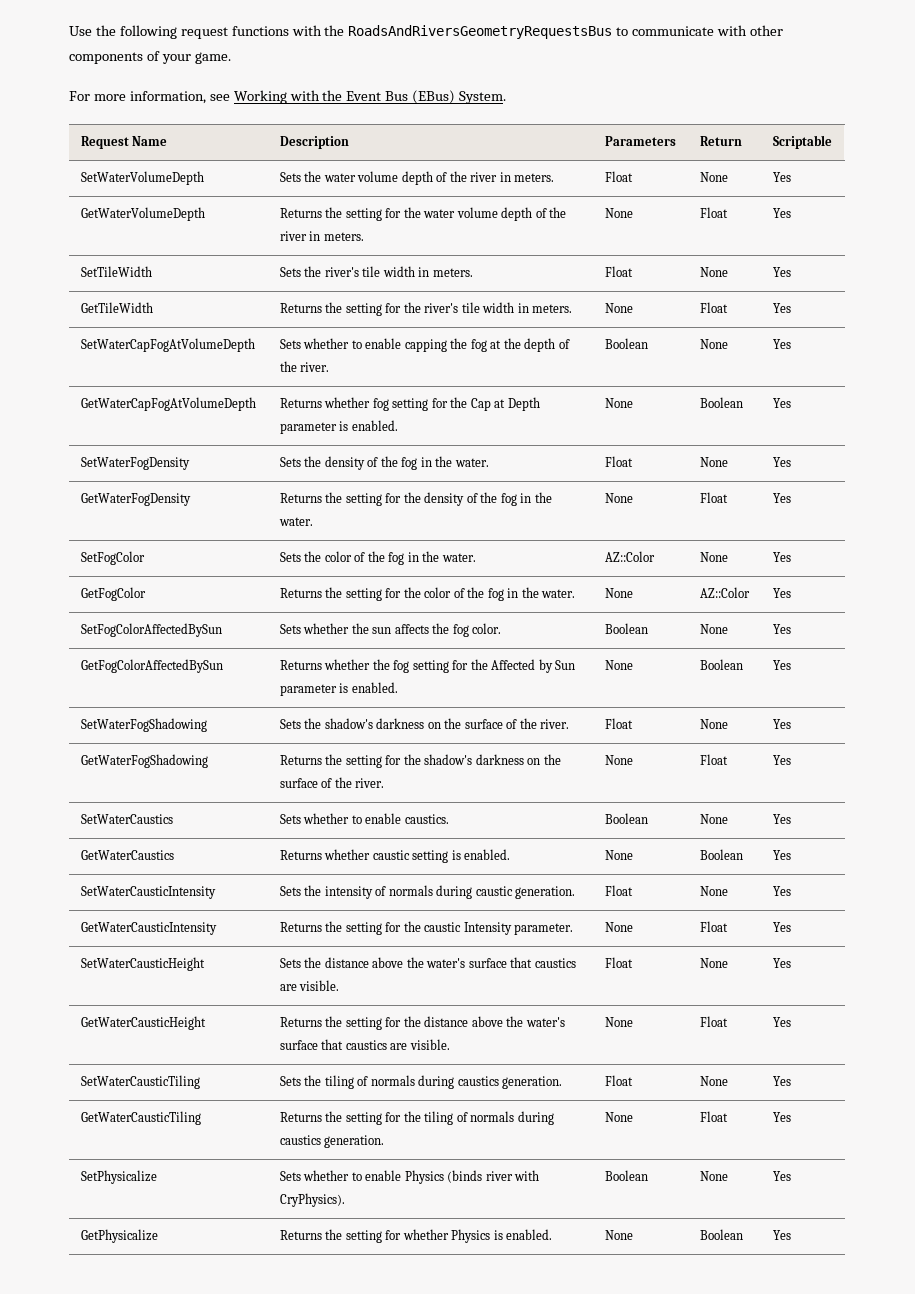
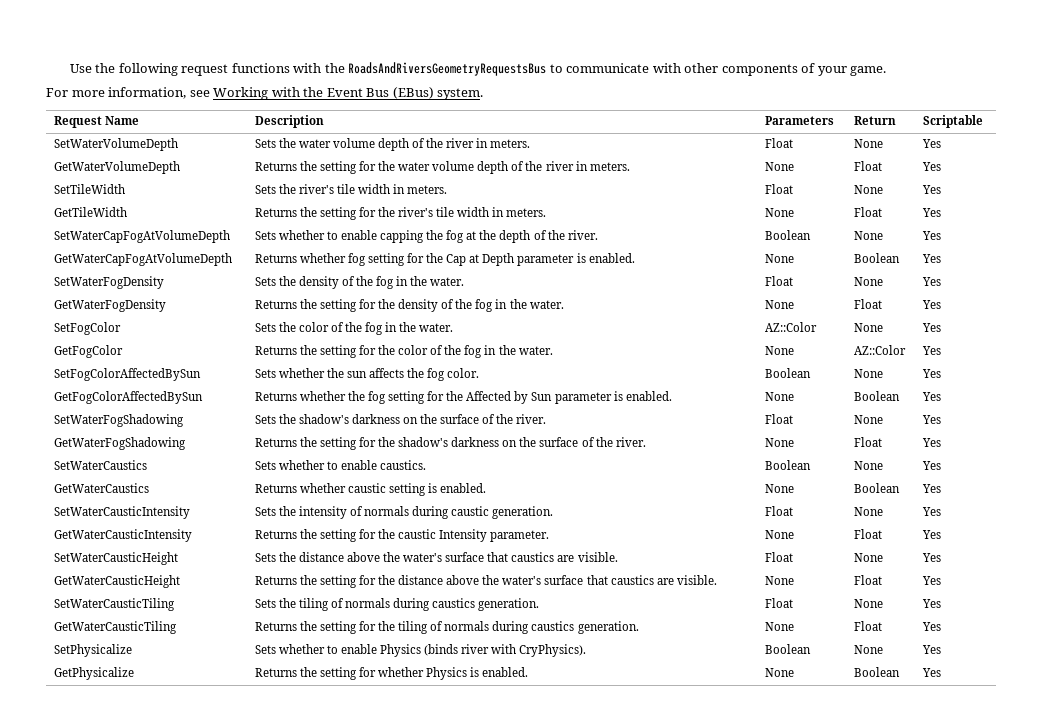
- For more information, see Working with the Event Bus (EBus) System.
+ For more information, see Working with the Event Bus (EBus) system.

